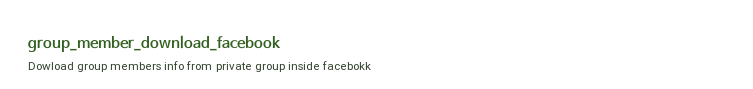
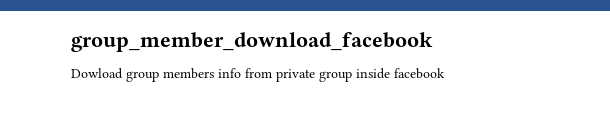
- Dowload group members info from private group inside facebokk
+ Dowload group members info from private group inside facebook

